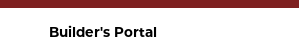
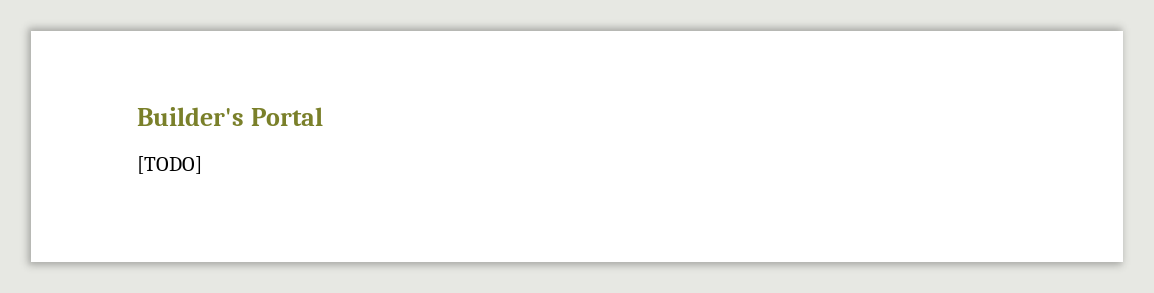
+ [TODO]

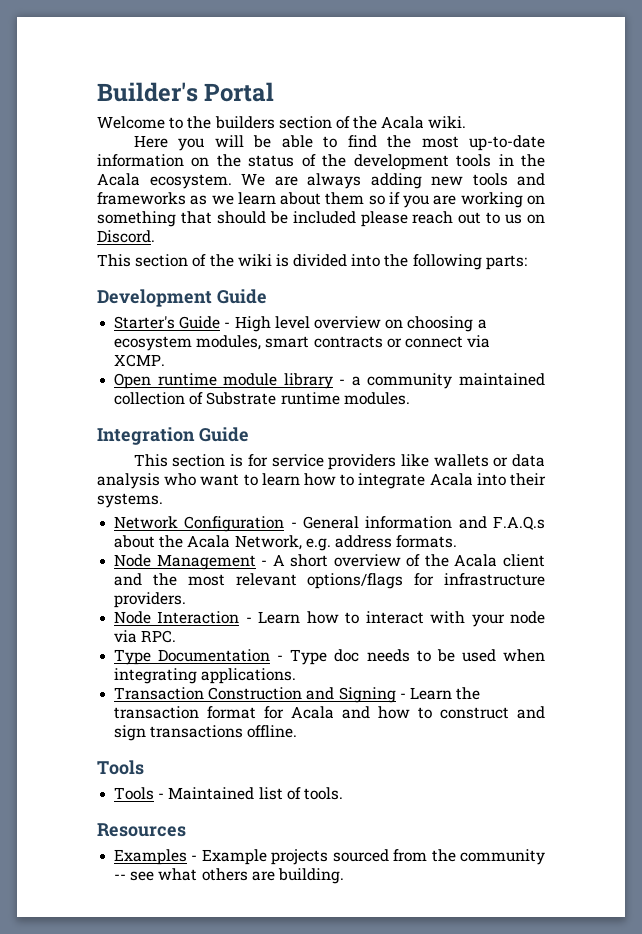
- [TODO]
+ Welcome to the builders section of the Acala wiki.
+ Here you will be able to find the most up-to-date information on the status of the development tools in the Acala ecosystem. We are always adding new tools and frameworks as we learn about them so if you are working on something that should be included please reach out to us on Discord.
+ This section of the wiki is divided into the following parts:
+ Development Guide
+ Starter's Guide - High level overview on choosing a ecosystem modules, smart contracts or connect via XCMP.
+ Open runtime module library - a community maintained collection of Substrate runtime modules.
+ Integration Guide
+ This section is for service providers like wallets or data analysis who want to learn how to integrate Acala into their systems.
+ Network Configuration - General information and F.A.Q.s about the Acala Network, e.g. address formats.
+ Node Management - A short overview of the Acala client and the most relevant options/flags for infrastructure providers.
+ Node Interaction - Learn how to interact with your node via RPC.
+ Type Documentation - Type doc needs to be used when integrating applications.
+ Transaction Construction and Signing - Learn the transaction format for Acala and how to construct and sign transactions offline.
+ Tools
+ Tools - Maintained list of tools.
+ Resources
+ Examples - Example projects sourced from the community -- see what others are building.

